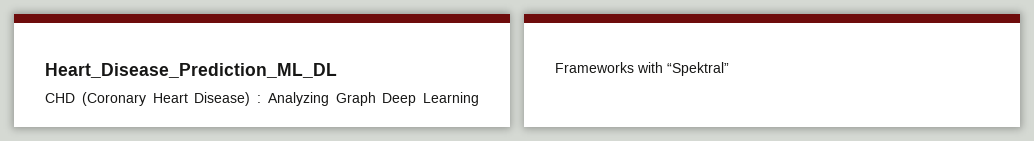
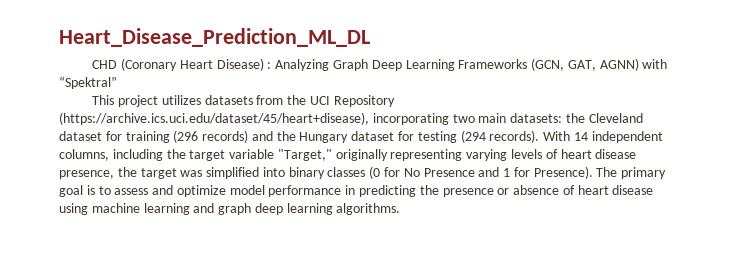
- CHD (Coronary Heart Disease) : Analyzing Graph Deep Learning Frameworks with “Spektral”
+ CHD (Coronary Heart Disease) : Analyzing Graph Deep Learning Frameworks (GCN, GAT, AGNN) with “Spektral”
+ This project utilizes datasets from the UCI Repository (https://archive.ics.uci.edu/dataset/45/heart+disease), incorporating two main datasets: the Cleveland dataset for training (296 records) and the Hungary dataset for testing (294 records). With 14 independent columns, including the target variable "Target," originally representing varying levels of heart disease presence, the target was simplified into binary classes (0 for No Presence and 1 for Presence). The primary goal is to assess and optimize model performance in predicting the presence or absence of heart disease using machine learning and graph deep learning algorithms.

